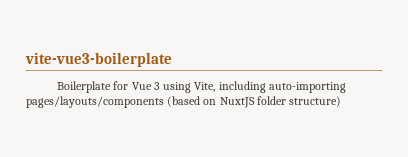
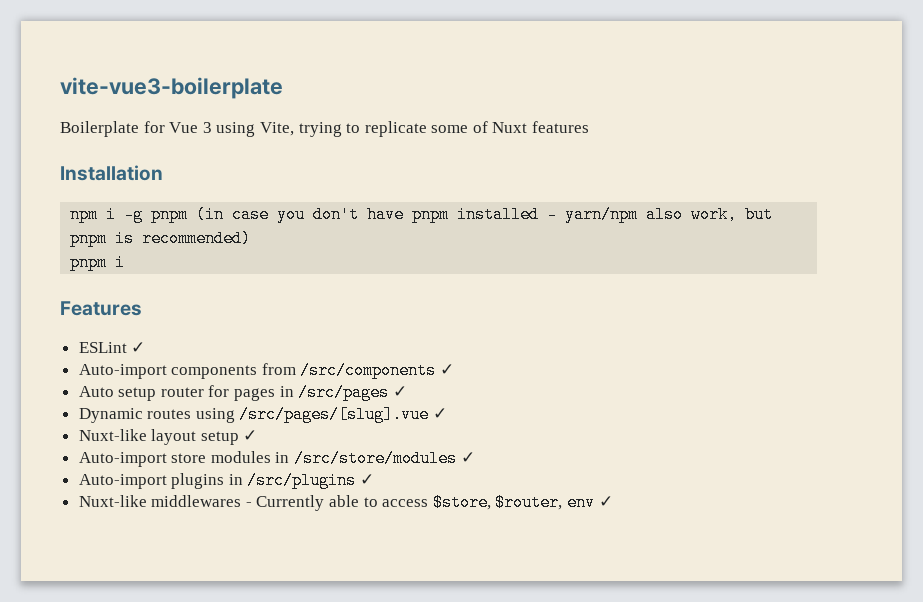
- Boilerplate for Vue 3 using Vite, including auto-importing pages/layouts/components (based on NuxtJS folder structure)
+ Boilerplate for Vue 3 using Vite, trying to replicate some of Nuxt features
+ Installation
+ npm i -g pnpm (in case you don't have pnpm installed - yarn/npm also work, but pnpm is recommended)
+ pnpm i
+ Features
+ ESLint ✓
+ Auto-import components from /src/components ✓
+ Auto setup router for pages in /src/pages ✓
+ Dynamic routes using /src/pages/[slug].vue ✓
+ Nuxt-like layout setup ✓
+ Auto-import store modules in /src/store/modules ✓
+ Auto-import plugins in /src/plugins ✓
+ Nuxt-like middlewares - Currently able to access $store, $router, env ✓

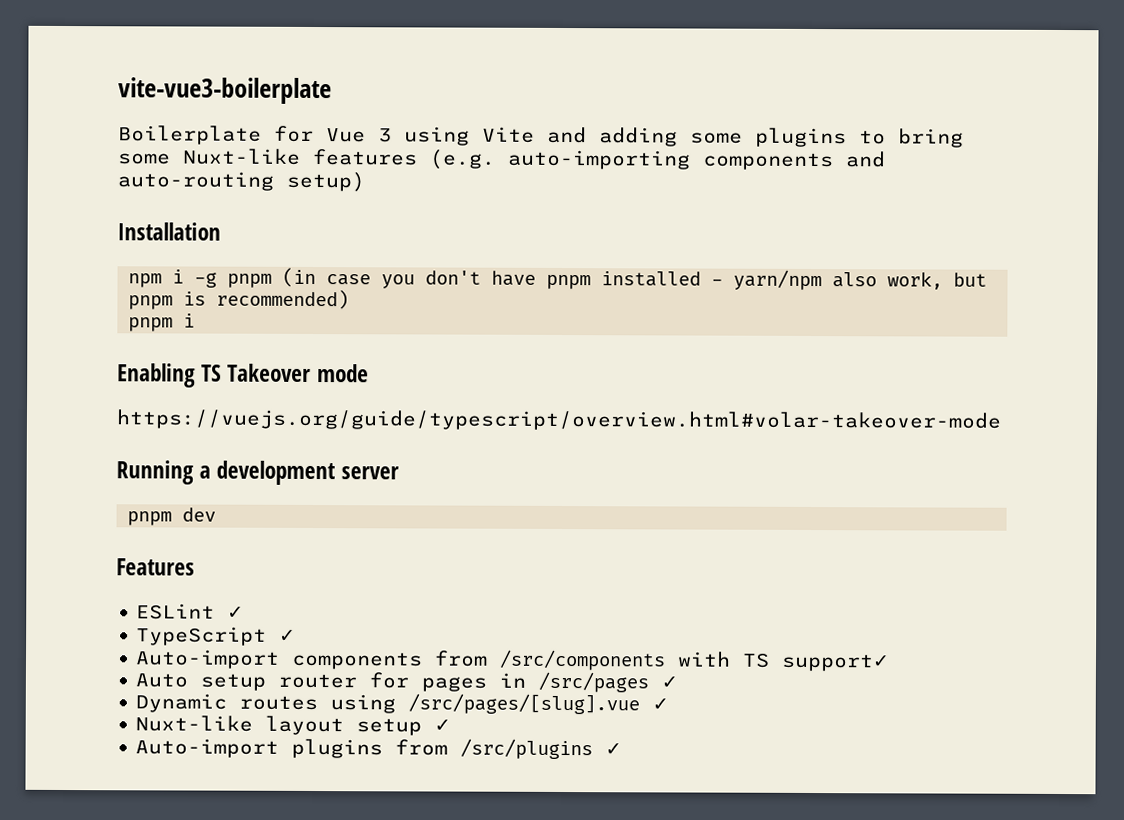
- Boilerplate for Vue 3 using Vite, trying to replicate some of Nuxt features
+ Boilerplate for Vue 3 using Vite and adding some plugins to bring some Nuxt-like features (e.g. auto-importing components and auto-routing setup)
+ Enabling TS Takeover mode
+ https://vuejs.org/guide/typescript/overview.html#volar-takeover-mode
+ Running a development server
+ pnpm dev
+ TypeScript ✓
- Auto-import components from /src/components ✓
+ Auto-import components from /src/components with TS support✓
- Auto-import store modules in /src/store/modules ✓
- Auto-import plugins in /src/plugins ✓
+ Auto-import plugins from /src/plugins ✓
- Nuxt-like middlewares - Currently able to access $store, $router, env ✓

